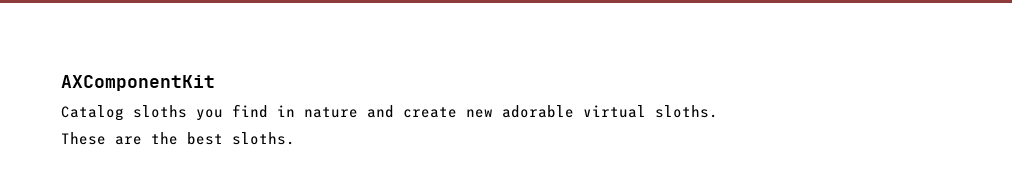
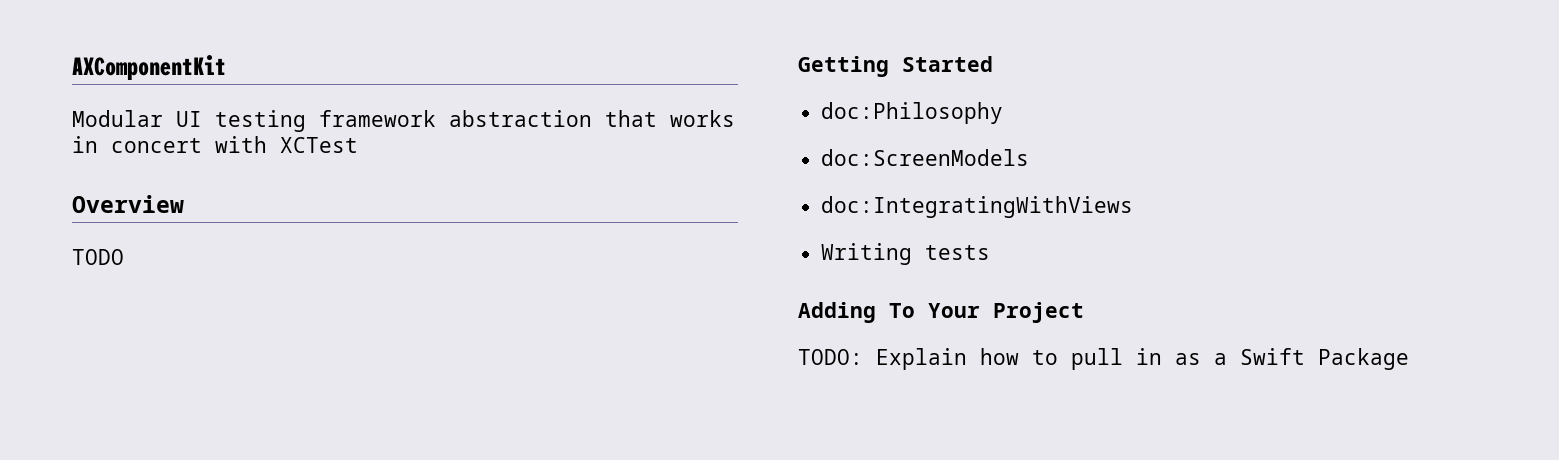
- Catalog sloths you find in nature and create new adorable virtual sloths.
- These are the best sloths.
+ Modular UI testing framework abstraction that works in concert with XCTest
+ Overview
+ TODO
+ Getting Started
+ doc:Philosophy
+ doc:ScreenModels
+ doc:IntegratingWithViews
+ Writing tests
+ Adding To Your Project
+ TODO: Explain how to pull in as a Swift Package

